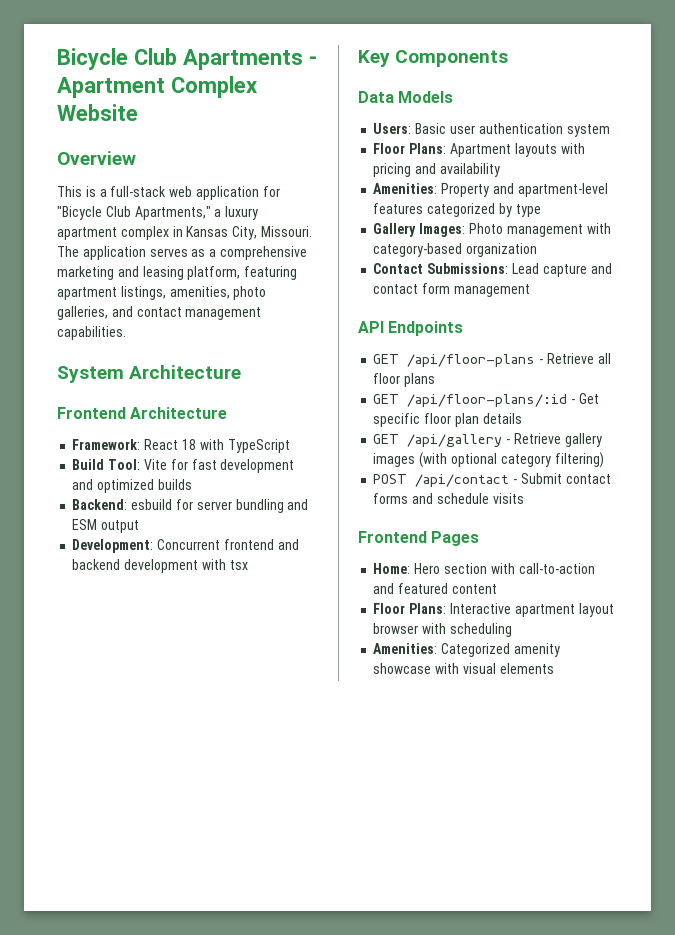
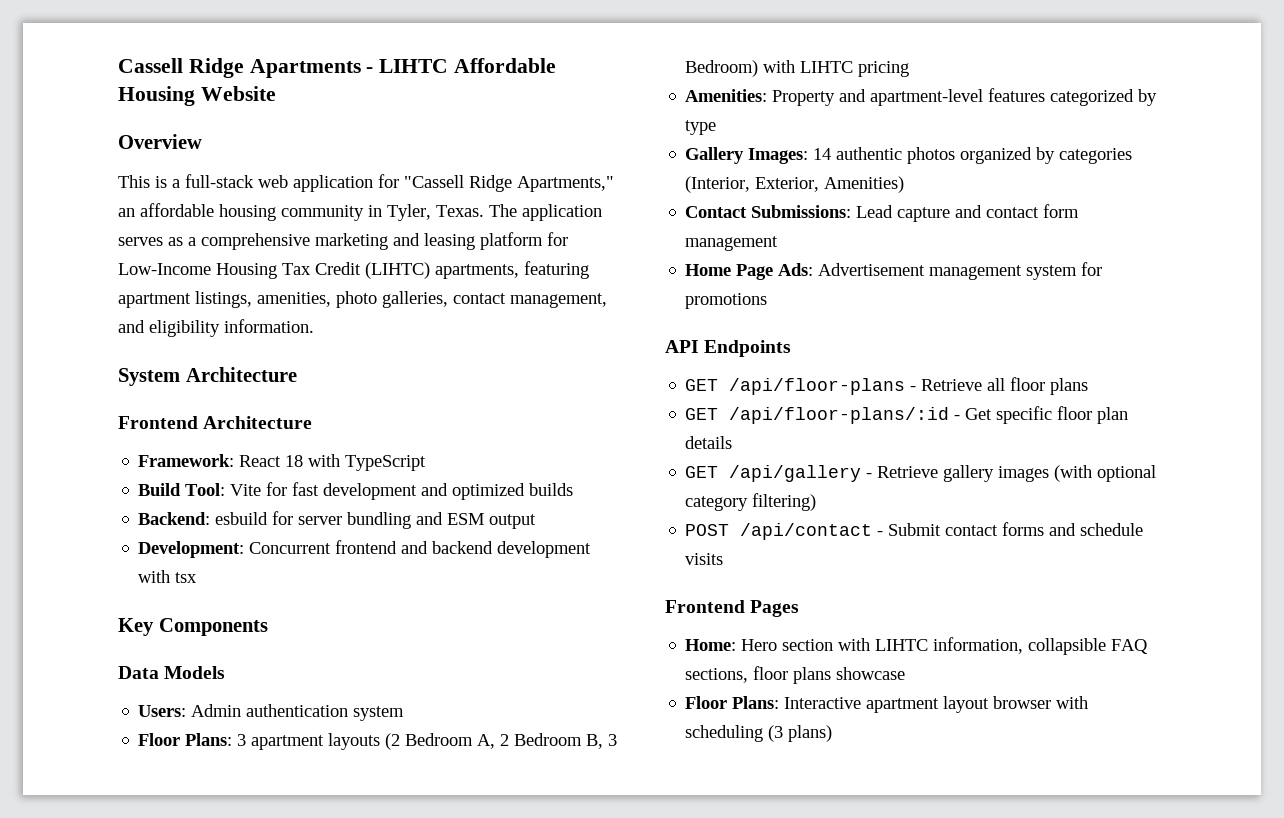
- Bicycle Club Apartments - Apartment Complex Website
+ Cassell Ridge Apartments - LIHTC Affordable Housing Website
- This is a full-stack web application for "Bicycle Club Apartments," a luxury apartment complex in Kansas City, Missouri.
+ This is a full-stack web application for "Cassell Ridge Apartments," an affordable housing community in Tyler, Texas.
- The application serves as a comprehensive marketing and leasing platform, featuring apartment listings, amenities, photo galleries, and contact management capabilities.
+ The application serves as a comprehensive marketing and leasing platform for Low-Income Housing Tax Credit (LIHTC) apartments, featuring apartment listings, amenities, photo galleries, contact management, and eligibility information.
- Users: Basic user authentication system
+ Users: Admin authentication system
- Floor Plans: Apartment layouts with pricing and availability
+ Floor Plans: 3 apartment layouts (2 Bedroom A, 2 Bedroom B, 3 Bedroom) with LIHTC pricing
- Gallery Images: Photo management with category-based organization
+ Gallery Images: 14 authentic photos organized by categories (Interior, Exterior, Amenities)
+ Home Page Ads: Advertisement management system for promotions
- Home: Hero section with call-to-action and featured content
+ Home: Hero section with LIHTC information, collapsible FAQ sections, floor plans showcase
- Floor Plans: Interactive apartment layout browser with scheduling
- Amenities: Categorized amenity showcase with visual elements
+ Floor Plans: Interactive apartment layout browser with scheduling (3 plans)

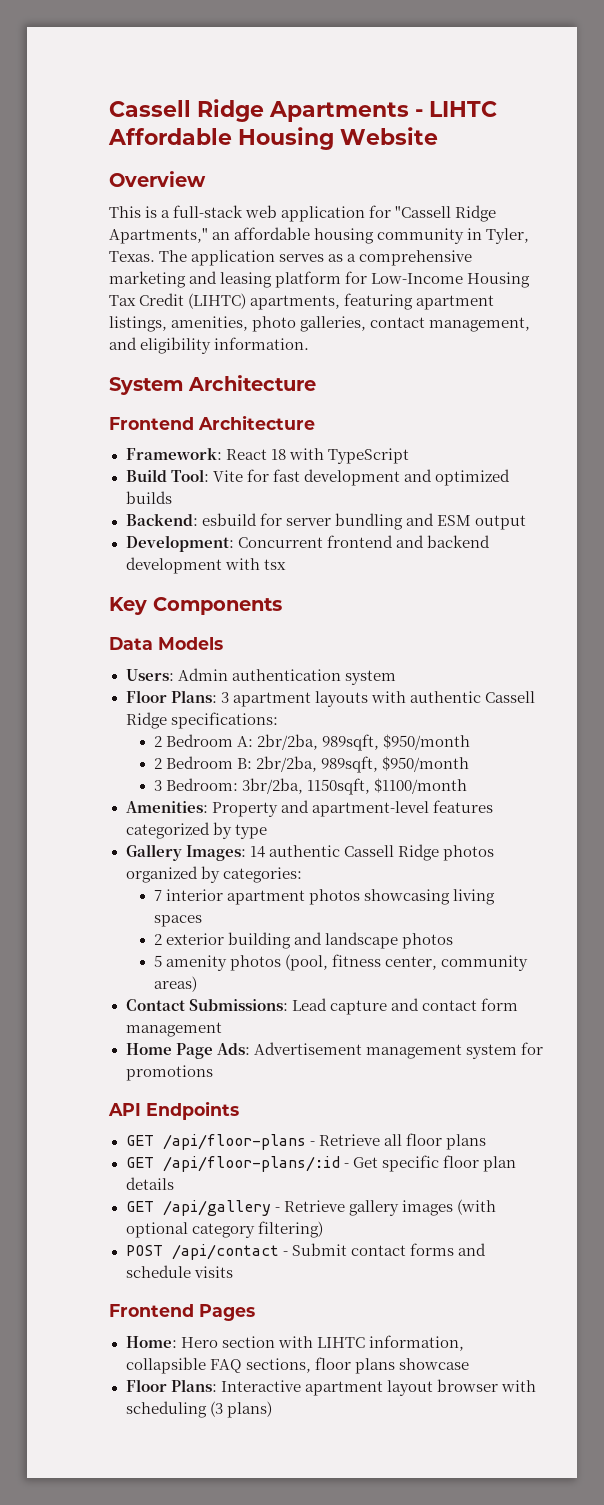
- Floor Plans: 3 apartment layouts (2 Bedroom A, 2 Bedroom B, 3 Bedroom) with LIHTC pricing
+ Floor Plans: 3 apartment layouts with authentic Cassell Ridge specifications:
+ 2 Bedroom A: 2br/2ba, 989sqft, $950/month
+ 2 Bedroom B: 2br/2ba, 989sqft, $950/month
+ 3 Bedroom: 3br/2ba, 1150sqft, $1100/month
- Gallery Images: 14 authentic photos organized by categories (Interior, Exterior, Amenities)
+ Gallery Images: 14 authentic Cassell Ridge photos organized by categories:
+ 7 interior apartment photos showcasing living spaces
+ 2 exterior building and landscape photos
+ 5 amenity photos (pool, fitness center, community areas)

